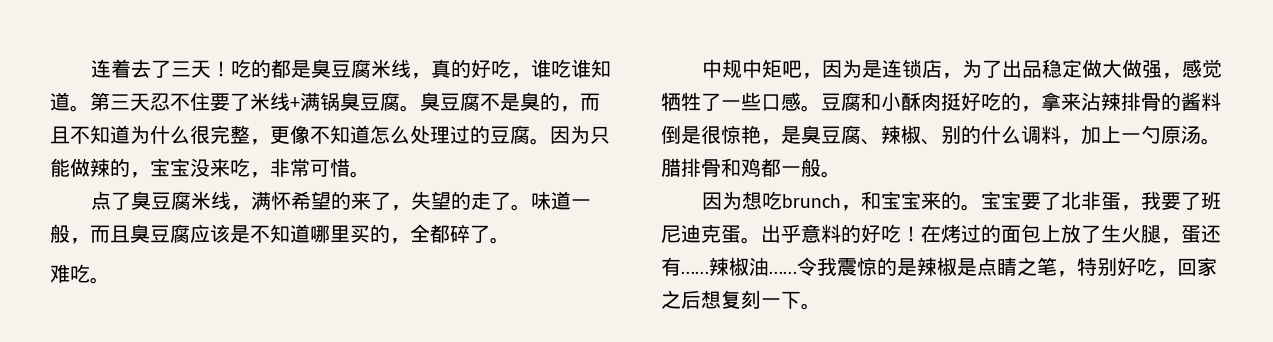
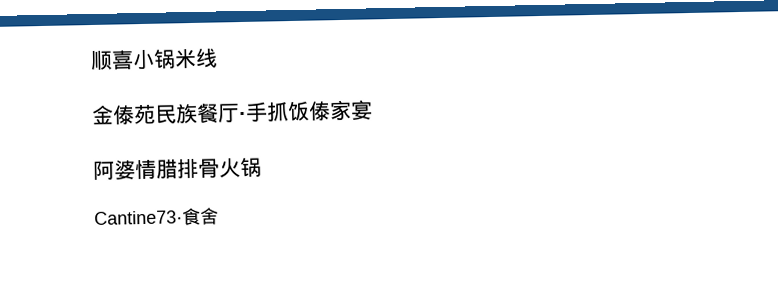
- 连着去了三天！吃的都是臭豆腐米线，真的好吃，谁吃谁知道。第三天忍不住要了米线+满锅臭豆腐。臭豆腐不是臭的，而且不知道为什么很完整，更像不知道怎么处理过的豆腐。因为只能做辣的，宝宝没来吃，非常可惜。
- 点了臭豆腐米线，满怀希望的来了，失望的走了。味道一般，而且臭豆腐应该是不知道哪里买的，全都碎了。
- 难吃。
- 中规中矩吧，因为是连锁店，为了出品稳定做大做强，感觉牺牲了一些口感。豆腐和小酥肉挺好吃的，拿来沾辣排骨的酱料倒是很惊艳，是臭豆腐、辣椒、别的什么调料，加上一勺原汤。腊排骨和鸡都一般。
- 因为想吃brunch，和宝宝来的。宝宝要了北非蛋，我要了班尼迪克蛋。出乎意料的好吃！在烤过的面包上放了生火腿，蛋还有……辣椒油……令我震惊的是辣椒是点睛之笔，特别好吃，回家之后想复刻一下。
+ 顺喜小锅米线
+ 金傣苑民族餐厅·手抓饭傣家宴
+ 阿婆情腊排骨火锅
+ Cantine73·食舍

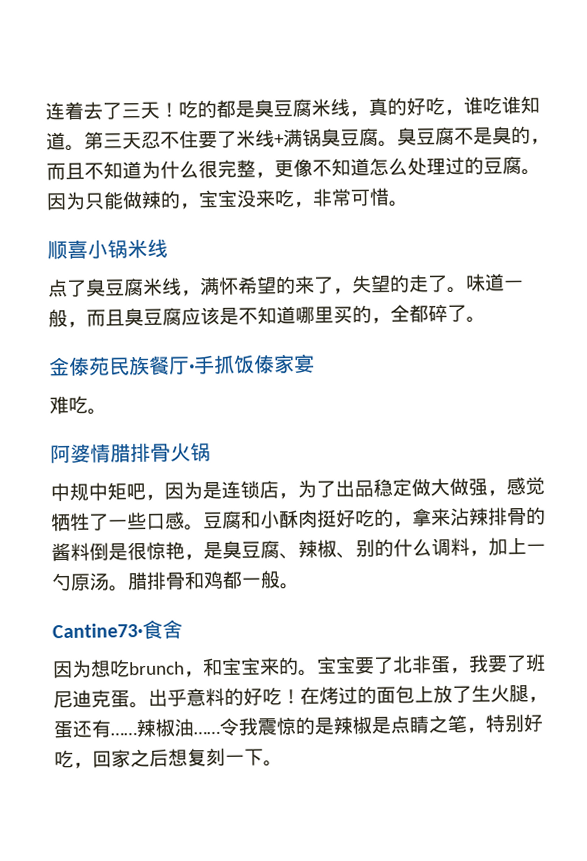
+ 连着去了三天！吃的都是臭豆腐米线，真的好吃，谁吃谁知道。第三天忍不住要了米线+满锅臭豆腐。臭豆腐不是臭的，而且不知道为什么很完整，更像不知道怎么处理过的豆腐。因为只能做辣的，宝宝没来吃，非常可惜。
  顺喜小锅米线
+ 点了臭豆腐米线，满怀希望的来了，失望的走了。味道一般，而且臭豆腐应该是不知道哪里买的，全都碎了。
+ 难吃。
+ 中规中矩吧，因为是连锁店，为了出品稳定做大做强，感觉牺牲了一些口感。豆腐和小酥肉挺好吃的，拿来沾辣排骨的酱料倒是很惊艳，是臭豆腐、辣椒、别的什么调料，加上一勺原汤。腊排骨和鸡都一般。
  Cantine73·食舍
+ 因为想吃brunch，和宝宝来的。宝宝要了北非蛋，我要了班尼迪克蛋。出乎意料的好吃！在烤过的面包上放了生火腿，蛋还有……辣椒油……令我震惊的是辣椒是点睛之笔，特别好吃，回家之后想复刻一下。

